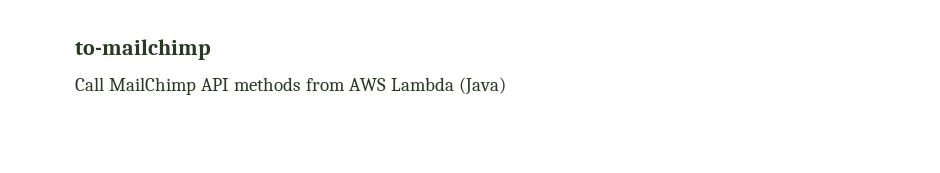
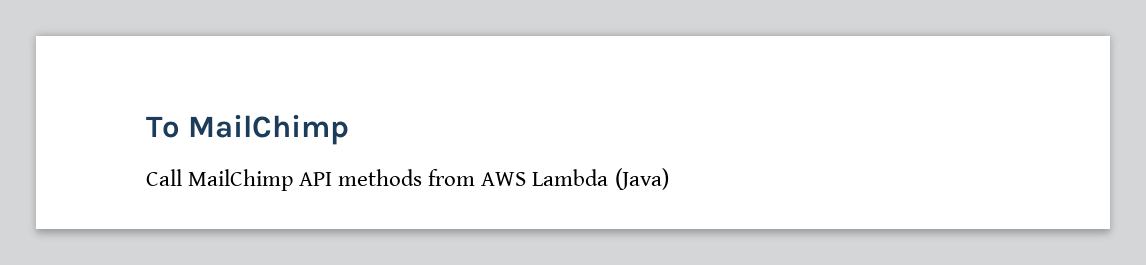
- to-mailchimp
+ To MailChimp

